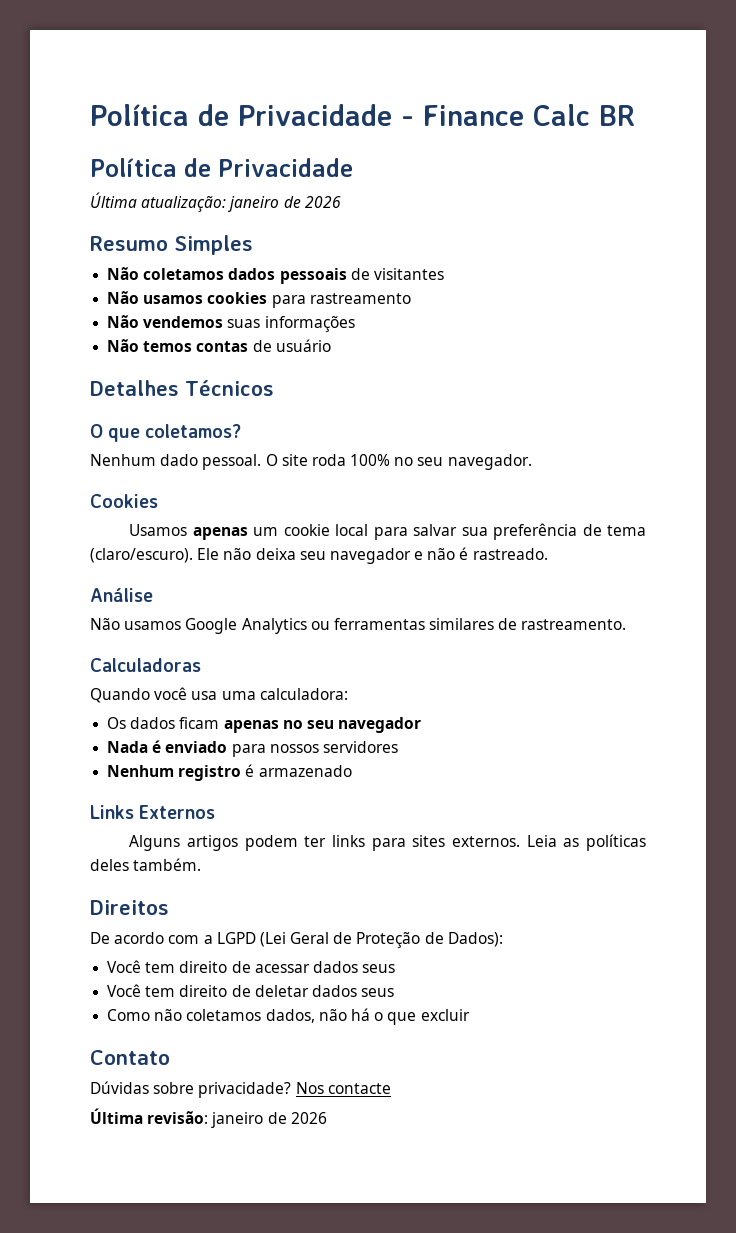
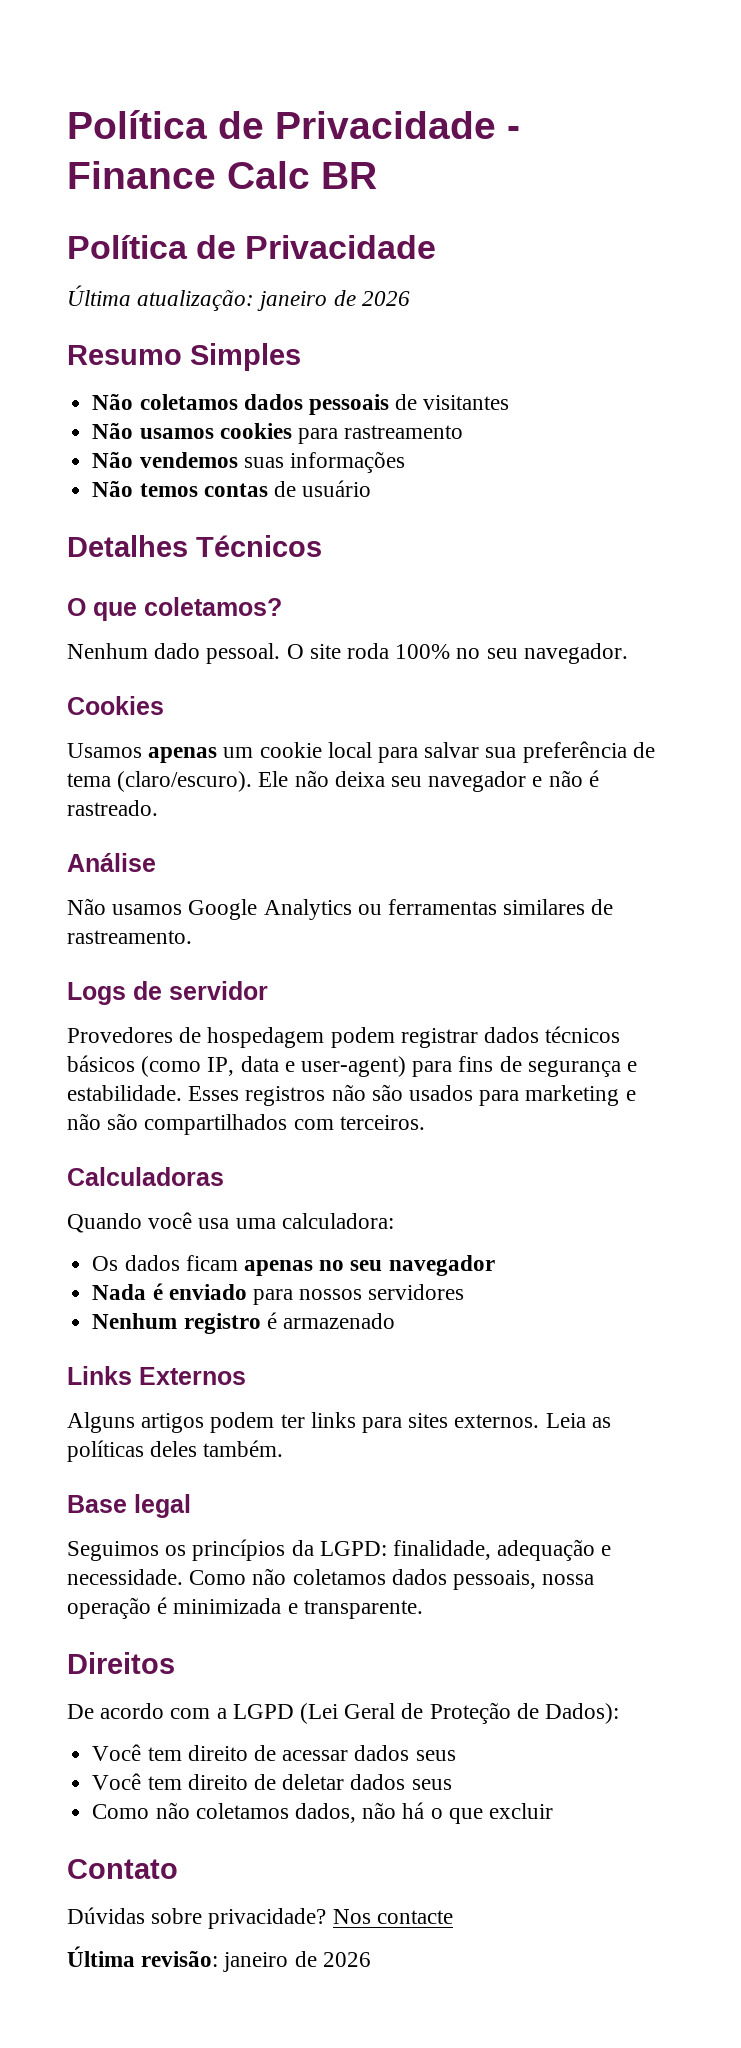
+ Logs de servidor
+ Provedores de hospedagem podem registrar dados técnicos básicos (como IP, data e user-agent) para fins de segurança e estabilidade. Esses registros não são usados para marketing e não são compartilhados com terceiros.
+ Base legal
+ Seguimos os princípios da LGPD: finalidade, adequação e necessidade. Como não coletamos dados pessoais, nossa operação é minimizada e transparente.

